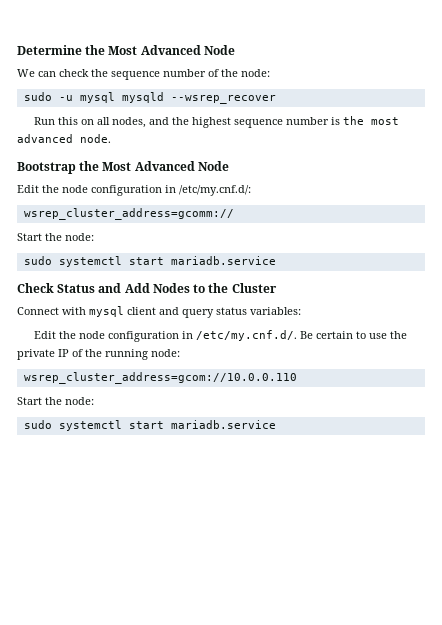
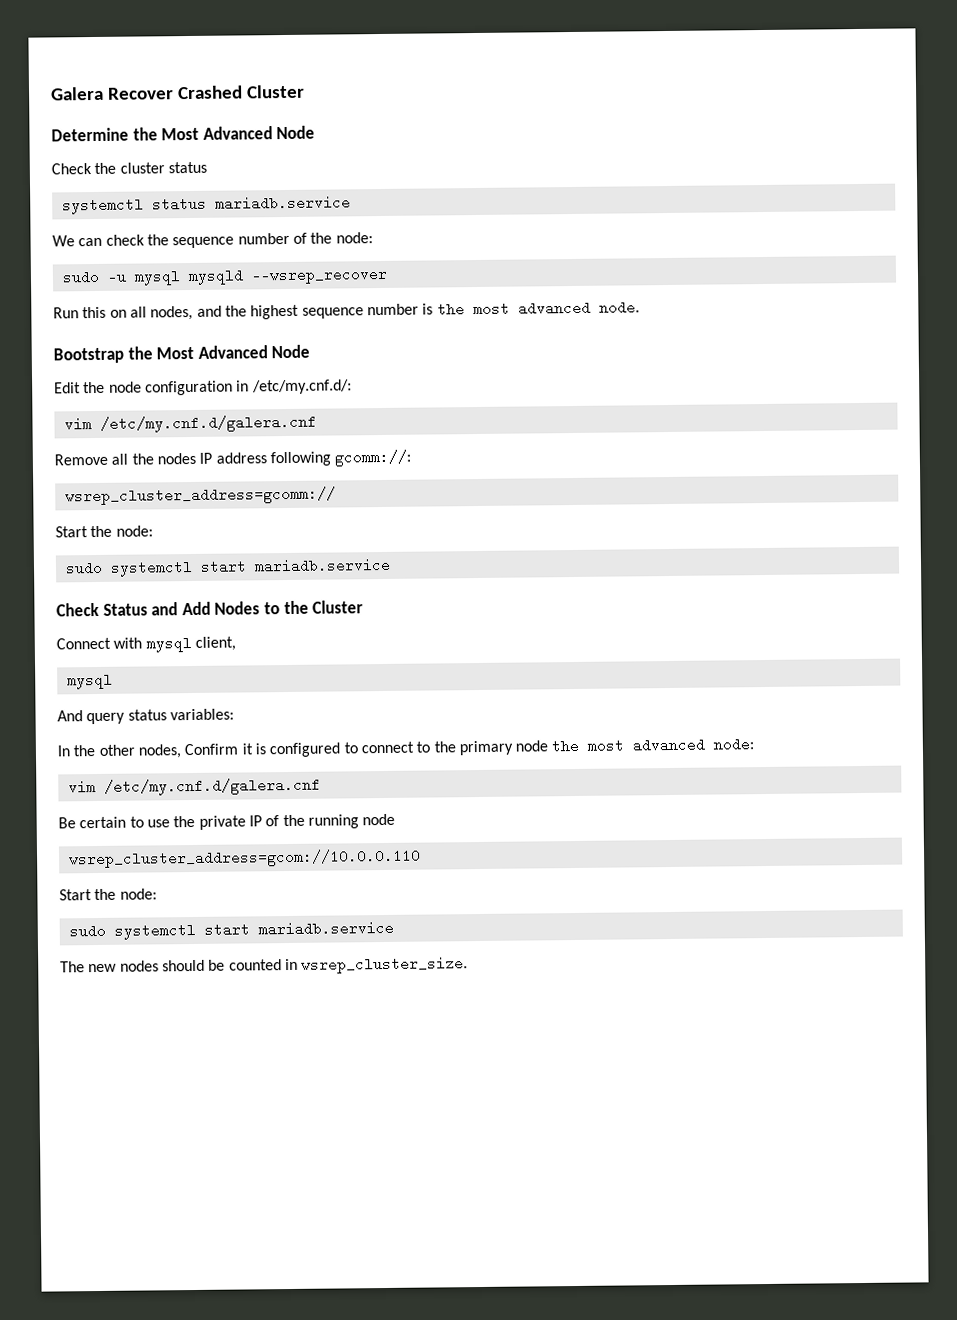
+ Galera Recover Crashed Cluster
+ Check the cluster status
+ systemctl status mariadb.service
  Edit the node configuration in /etc/my.cnf.d/:
+ vim /etc/my.cnf.d/galera.cnf
+ Remove all the nodes IP address following gcomm://:
- Connect with mysql client and query status variables:
+ Connect with mysql client,
+ mysql
+ And query status variables:
- Edit the node configuration in /etc/my.cnf.d/. Be certain to use the private IP of the running node:
+ In the other nodes, Confirm it is configured to connect to the primary node the most advanced node:
+ vim /etc/my.cnf.d/galera.cnf
+ Be certain to use the private IP of the running node
+ The new nodes should be counted in wsrep_cluster_size.

